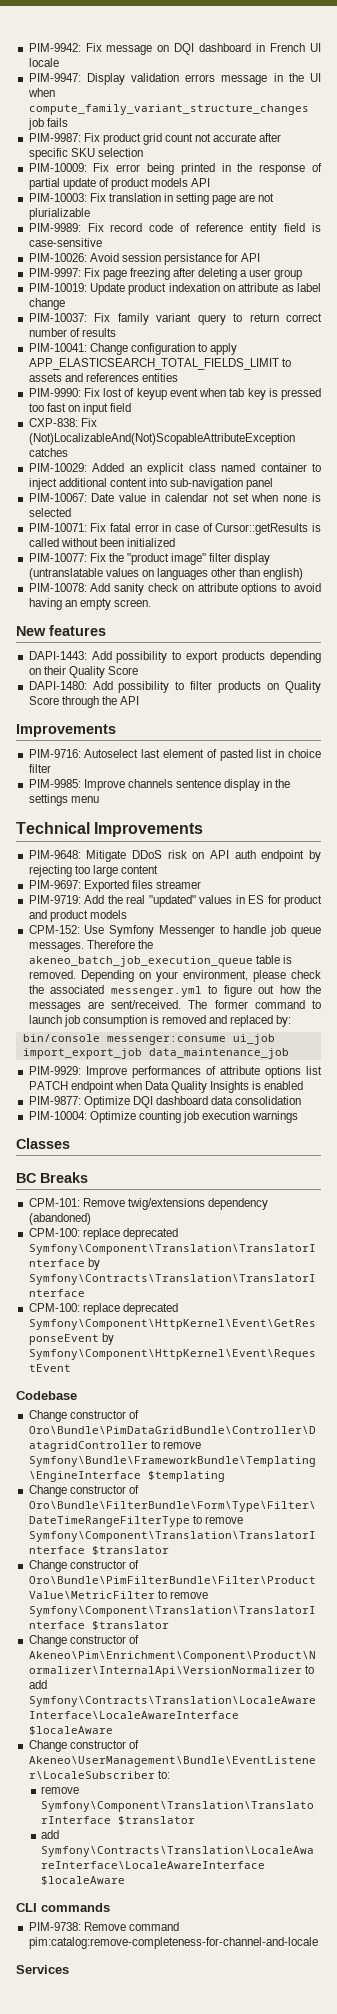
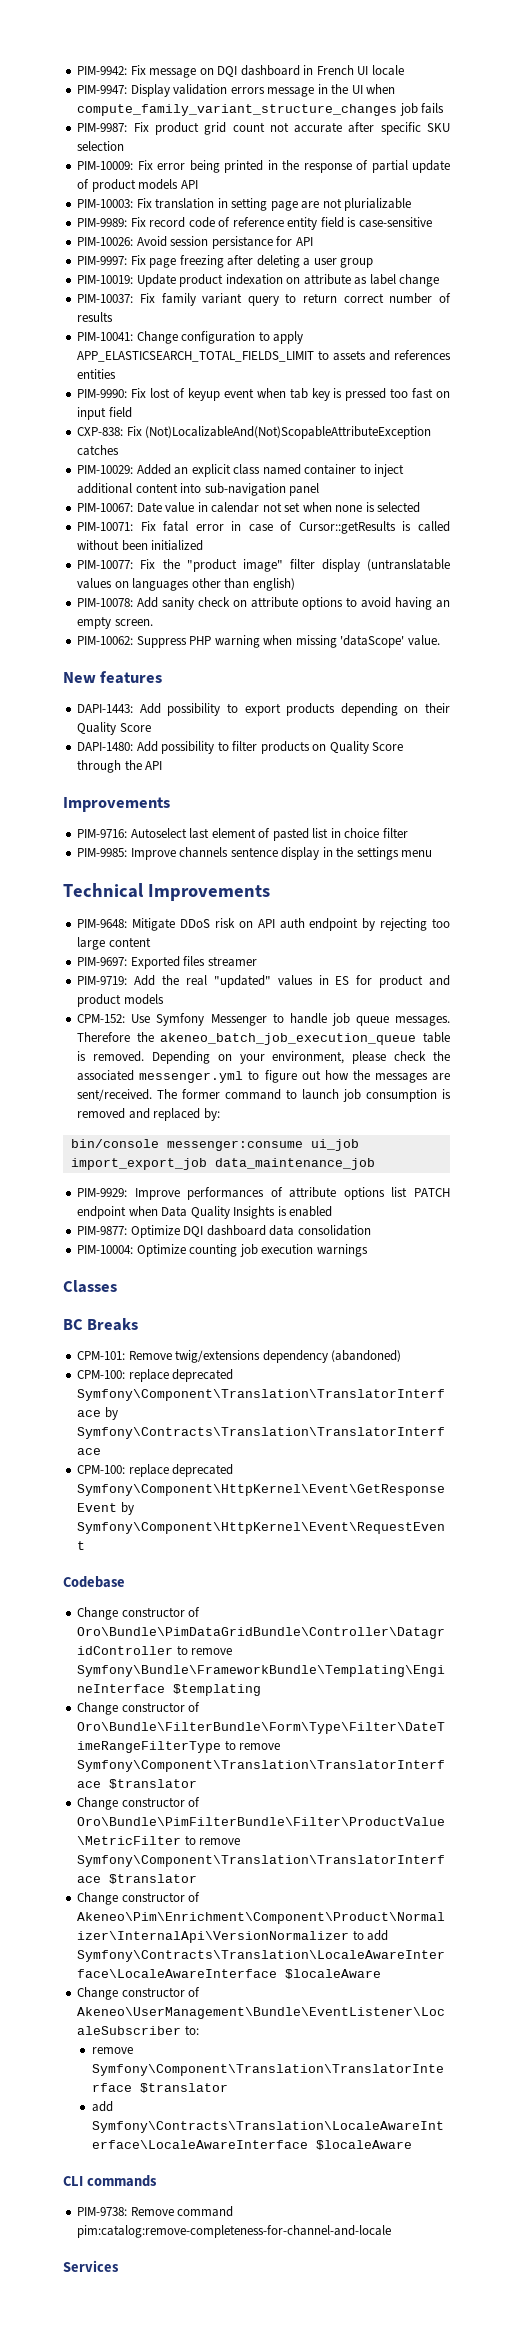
+ PIM-10062: Suppress PHP warning when missing 'dataScope' value.

